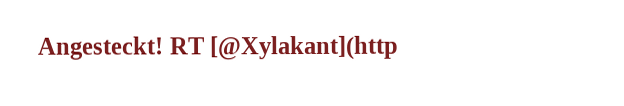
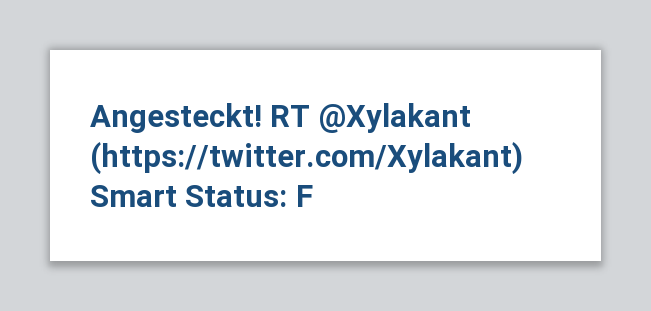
- RT [@Xylakant](http
+ RT @Xylakant (https://twitter.com/Xylakant) Smart Status: F

